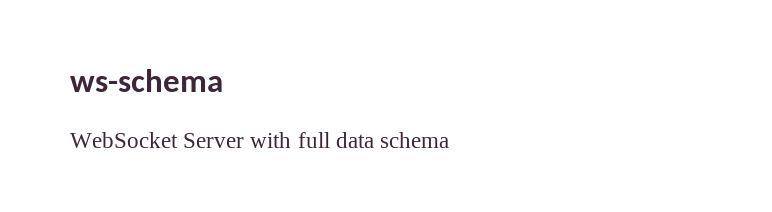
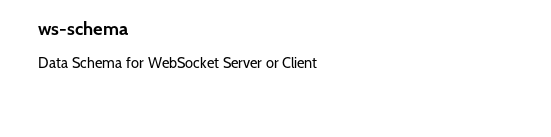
- WebSocket Server with full data schema
+ Data Schema for WebSocket Server or Client

